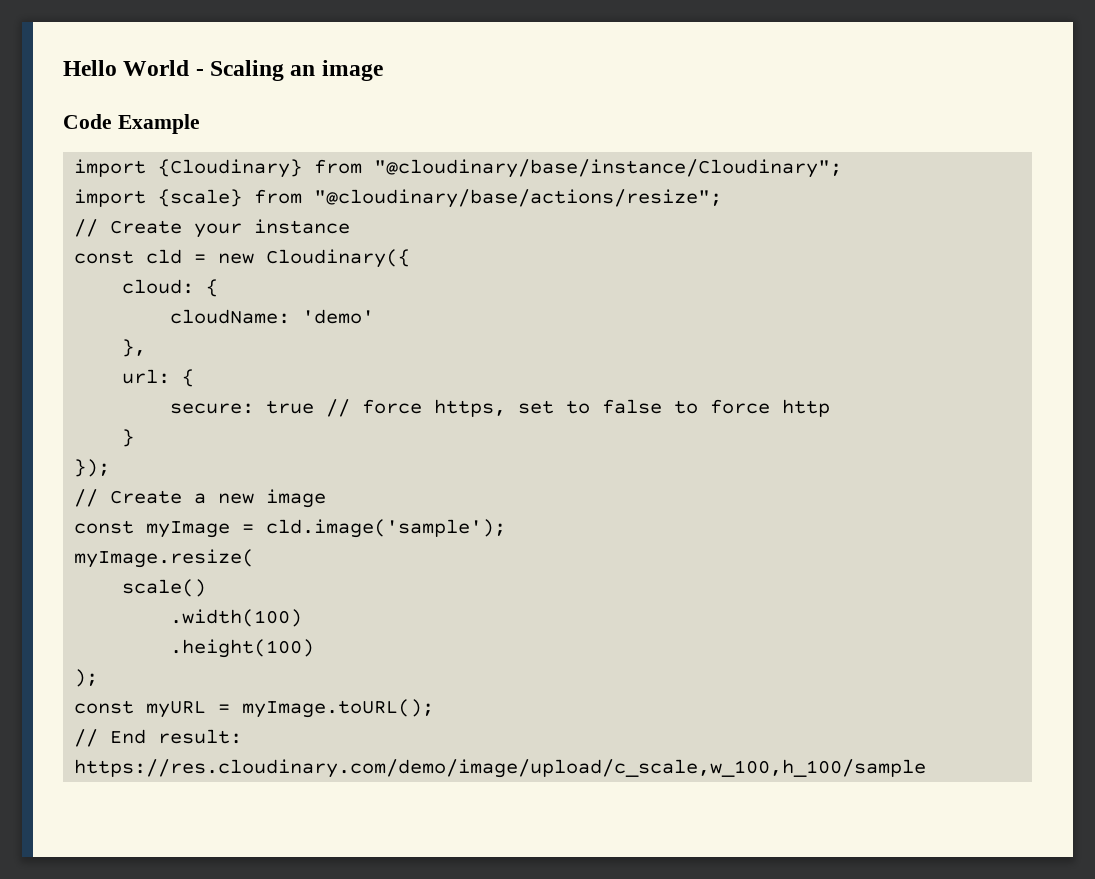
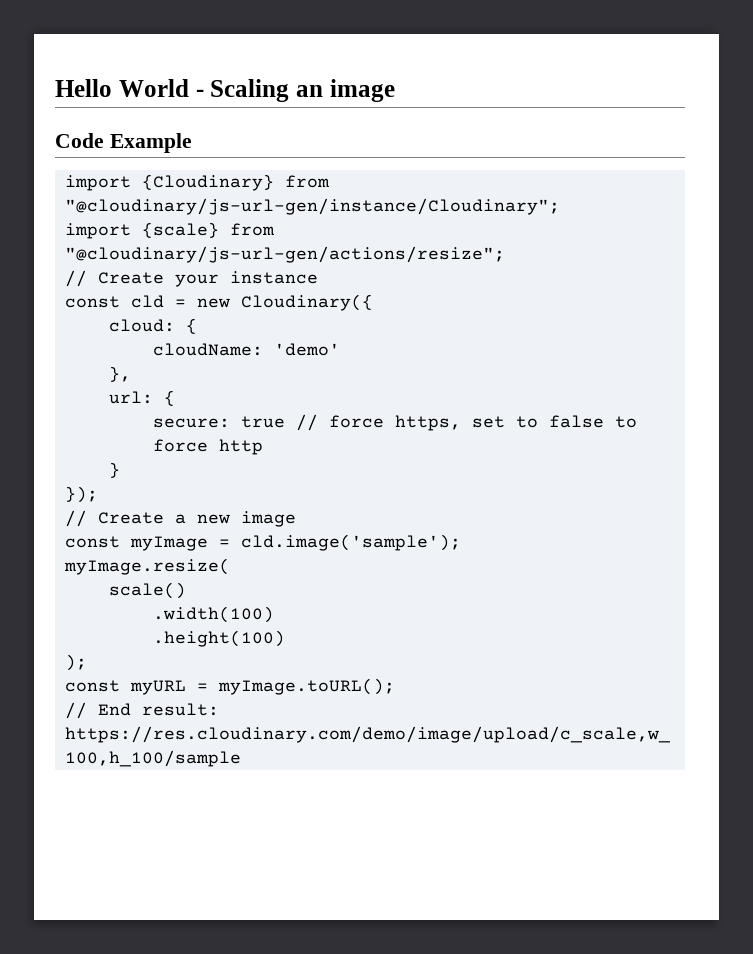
- import {Cloudinary} from "@cloudinary/base/instance/Cloudinary";
+ import {Cloudinary} from "@cloudinary/js-url-gen/instance/Cloudinary";
- import {scale} from "@cloudinary/base/actions/resize";
+ import {scale} from "@cloudinary/js-url-gen/actions/resize";

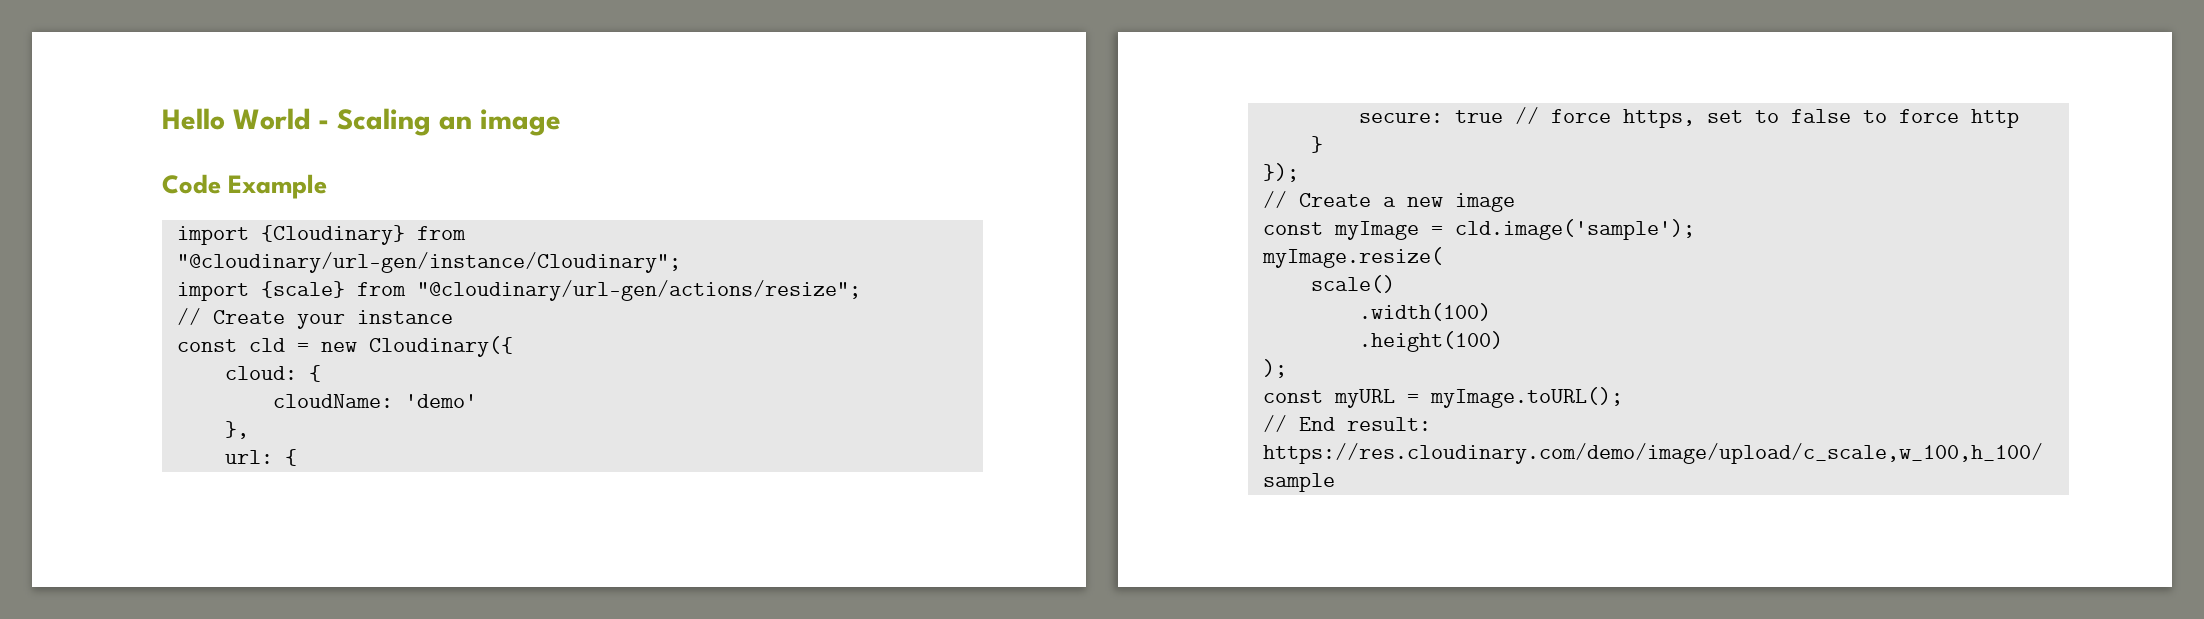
- import {Cloudinary} from "@cloudinary/js-url-gen/instance/Cloudinary";
+ import {Cloudinary} from "@cloudinary/url-gen/instance/Cloudinary";
- import {scale} from "@cloudinary/js-url-gen/actions/resize";
+ import {scale} from "@cloudinary/url-gen/actions/resize";

